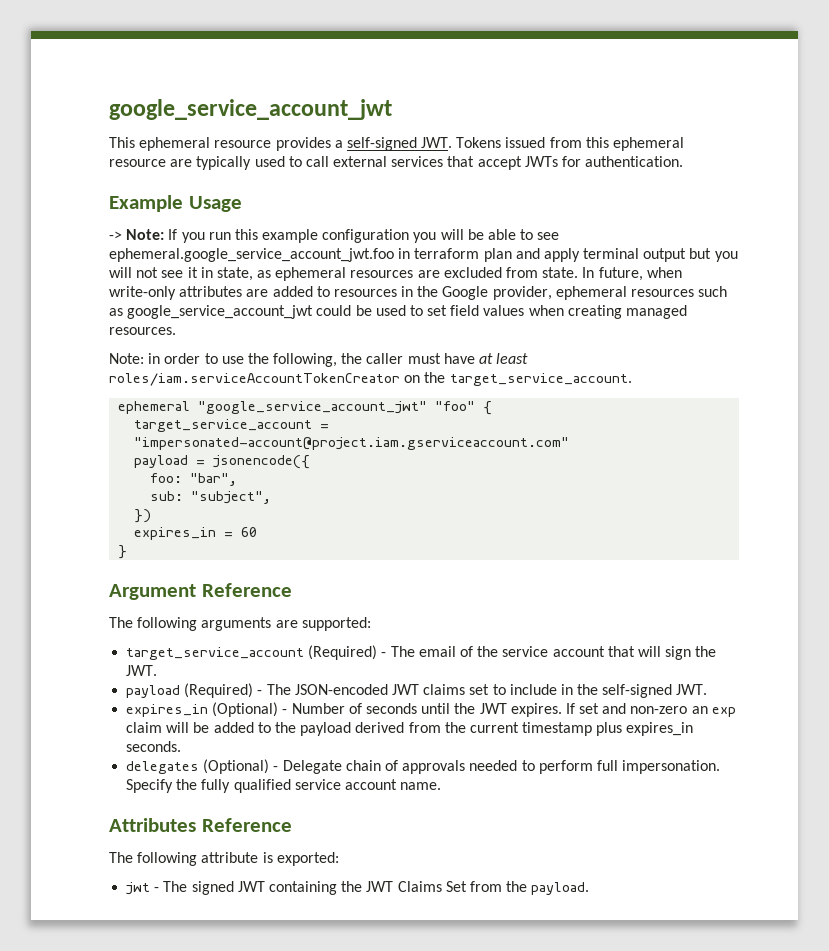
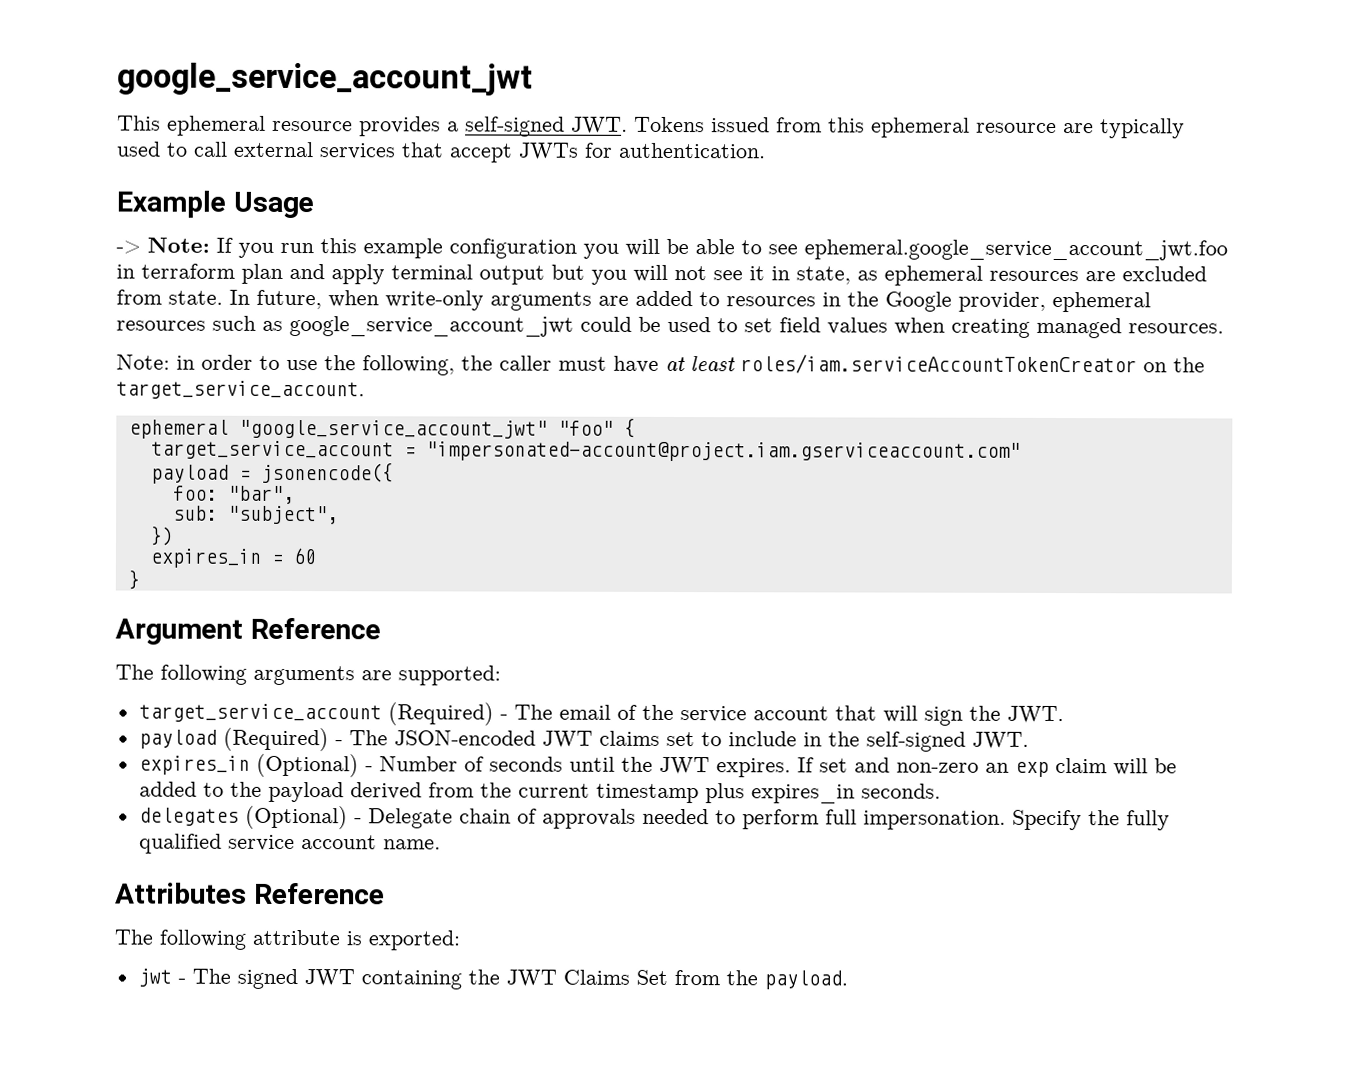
- In future, when write-only attributes are added to resources in the Google provider, ephemeral resources such as google_service_account_jwt could be used to set field values when creating managed resources.
+ In future, when write-only arguments are added to resources in the Google provider, ephemeral resources such as google_service_account_jwt could be used to set field values when creating managed resources.

